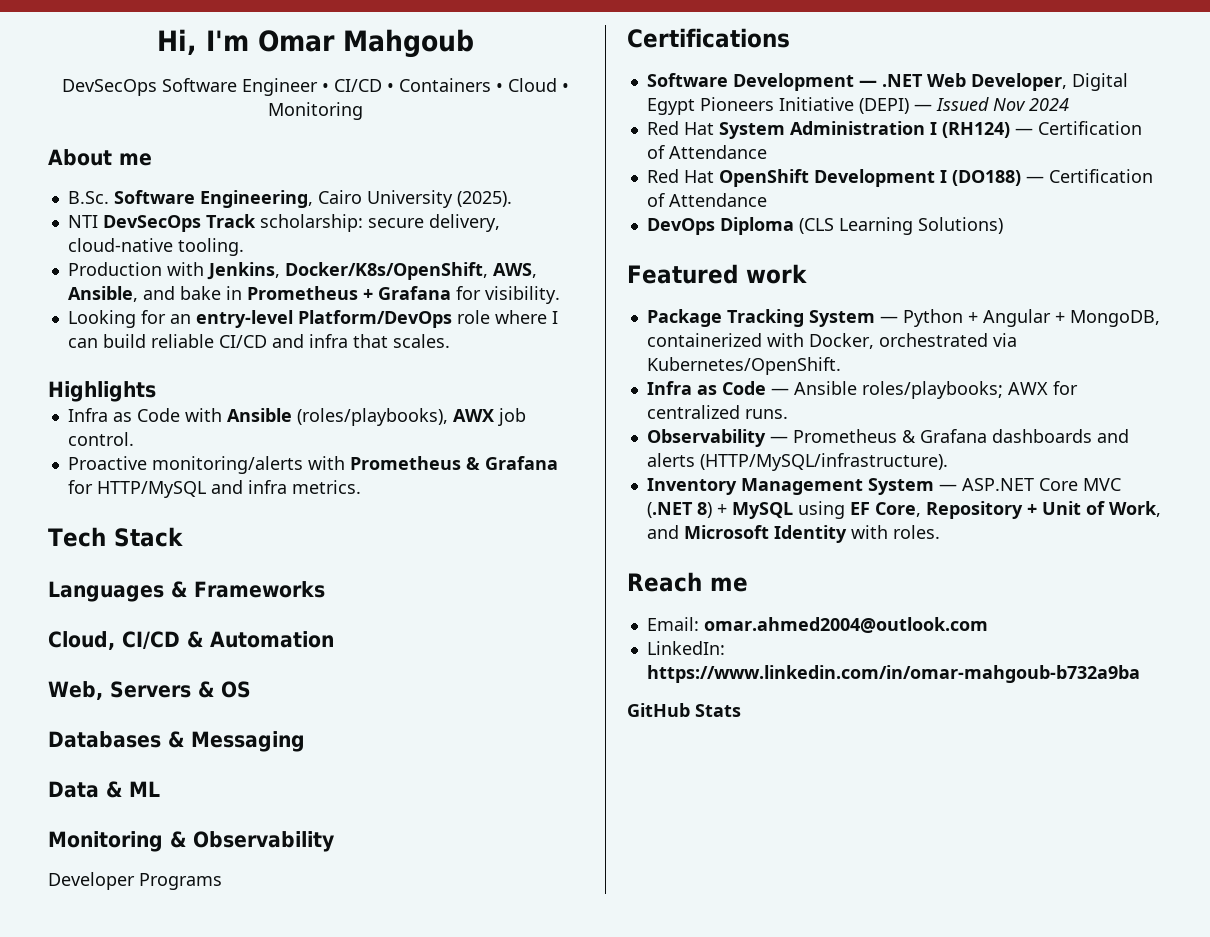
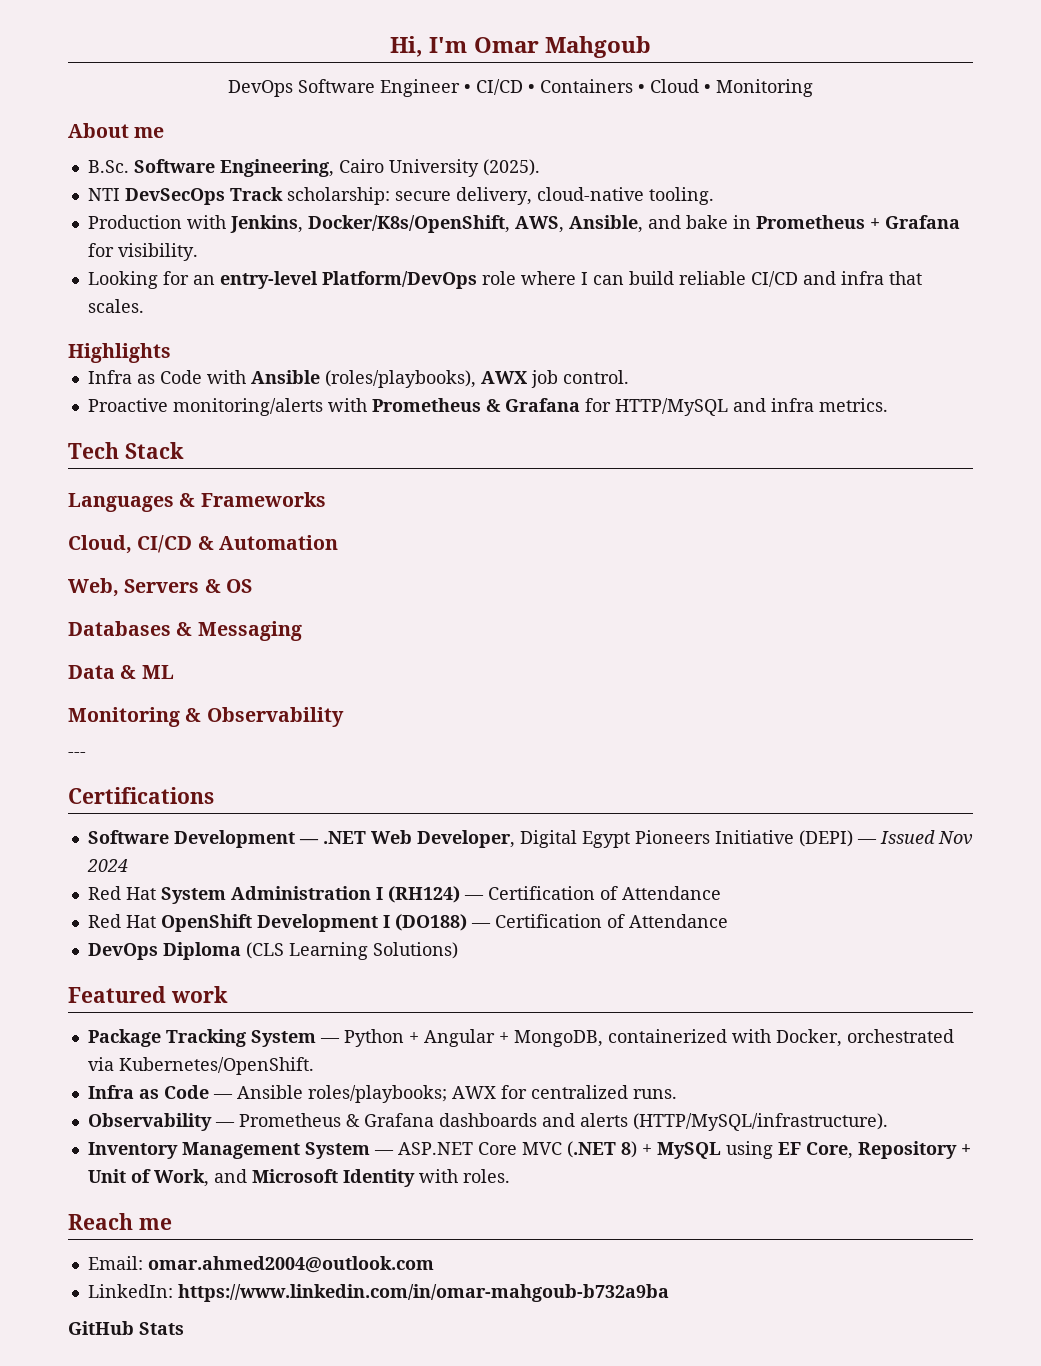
- DevSecOps Software Engineer • CI/CD • Containers • Cloud • Monitoring
+ DevOps Software Engineer • CI/CD • Containers • Cloud • Monitoring
- Developer Programs
+ ---

